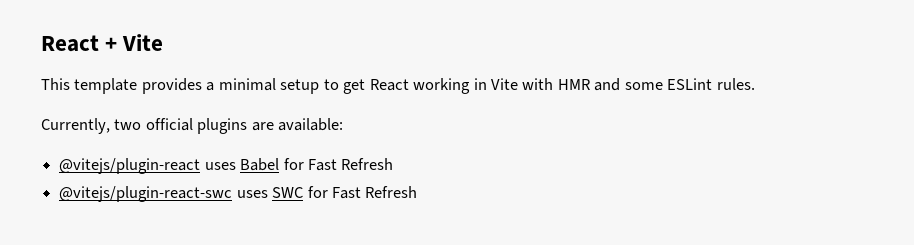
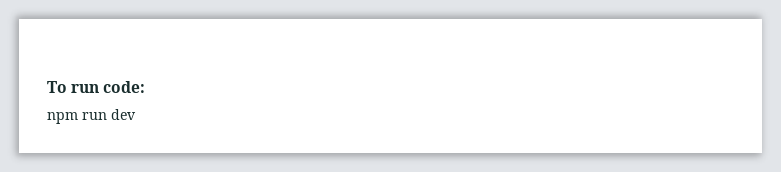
- React + Vite
- This template provides a minimal setup to get React working in Vite with HMR and some ESLint rules.
- Currently, two official plugins are available:
- @vitejs/plugin-react uses Babel for Fast Refresh
- @vitejs/plugin-react-swc uses SWC for Fast Refresh
+ To run code:
+ npm run dev

